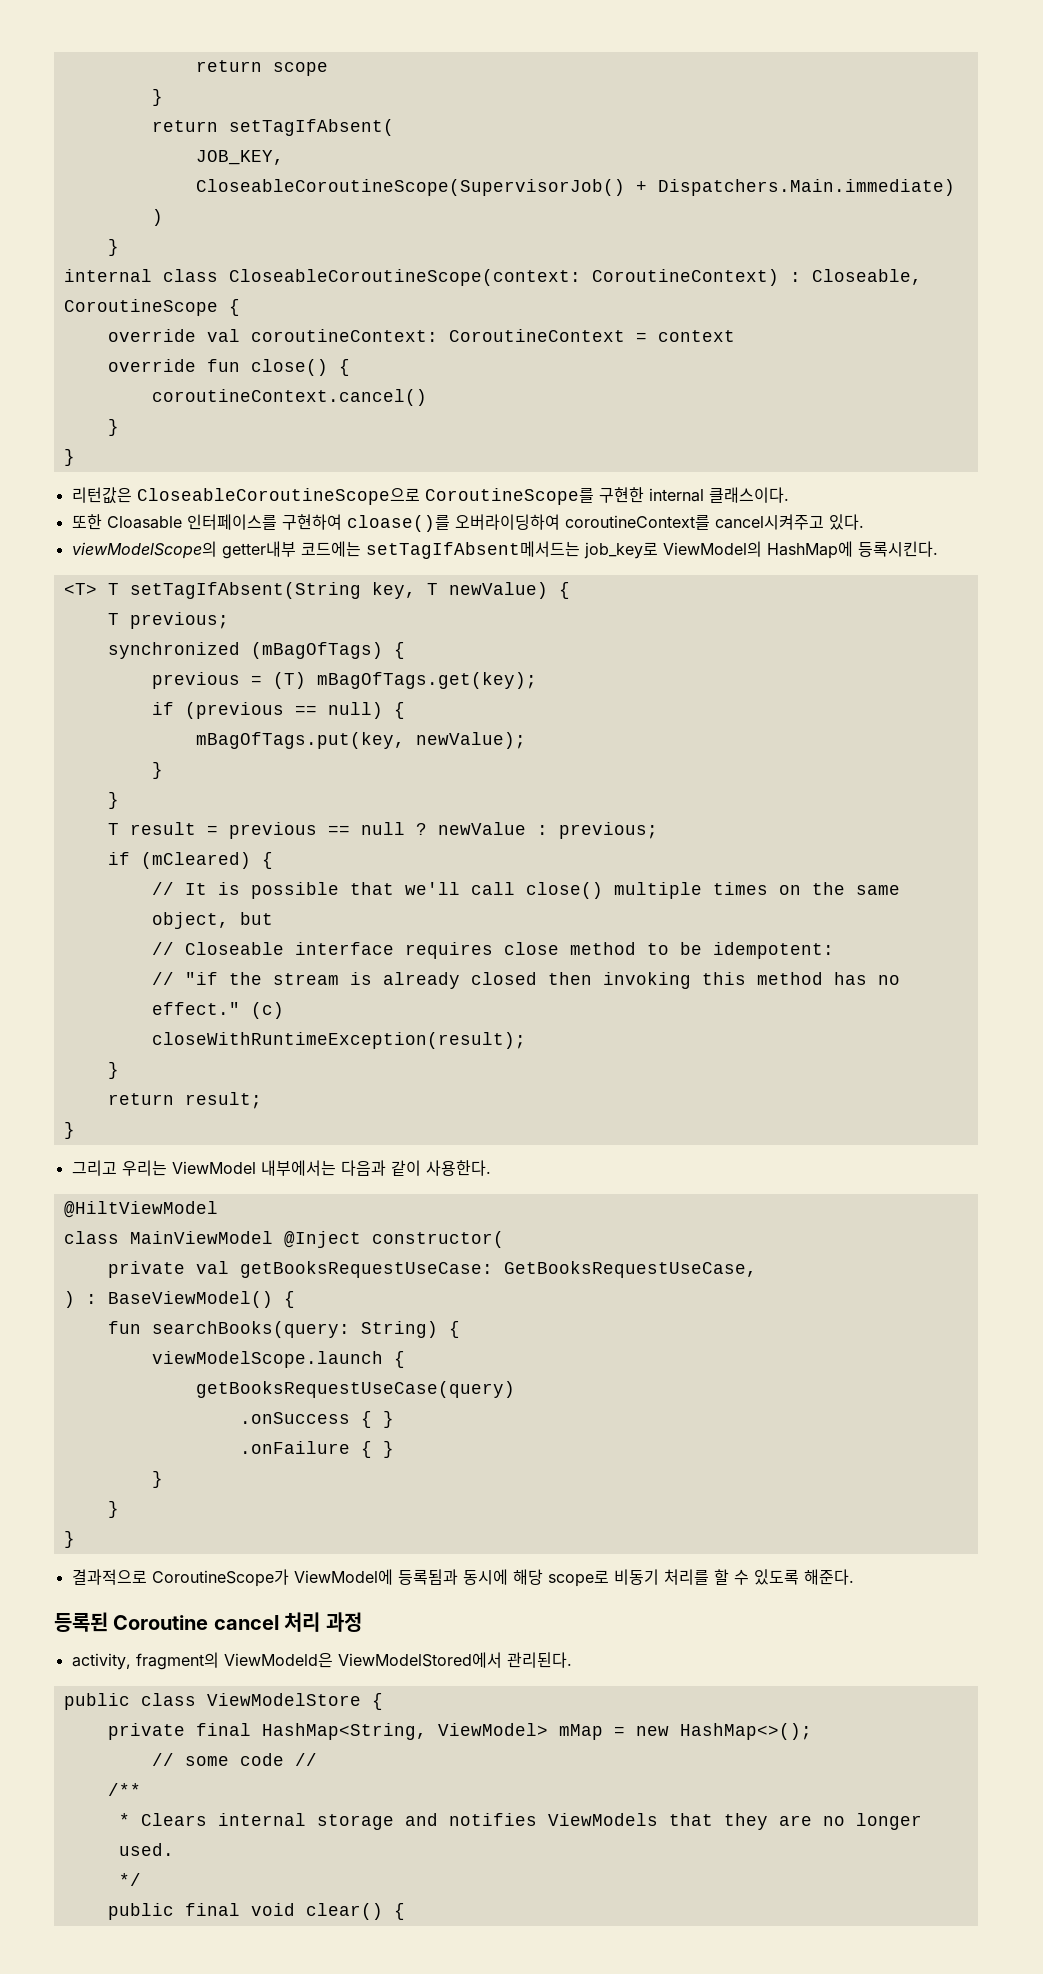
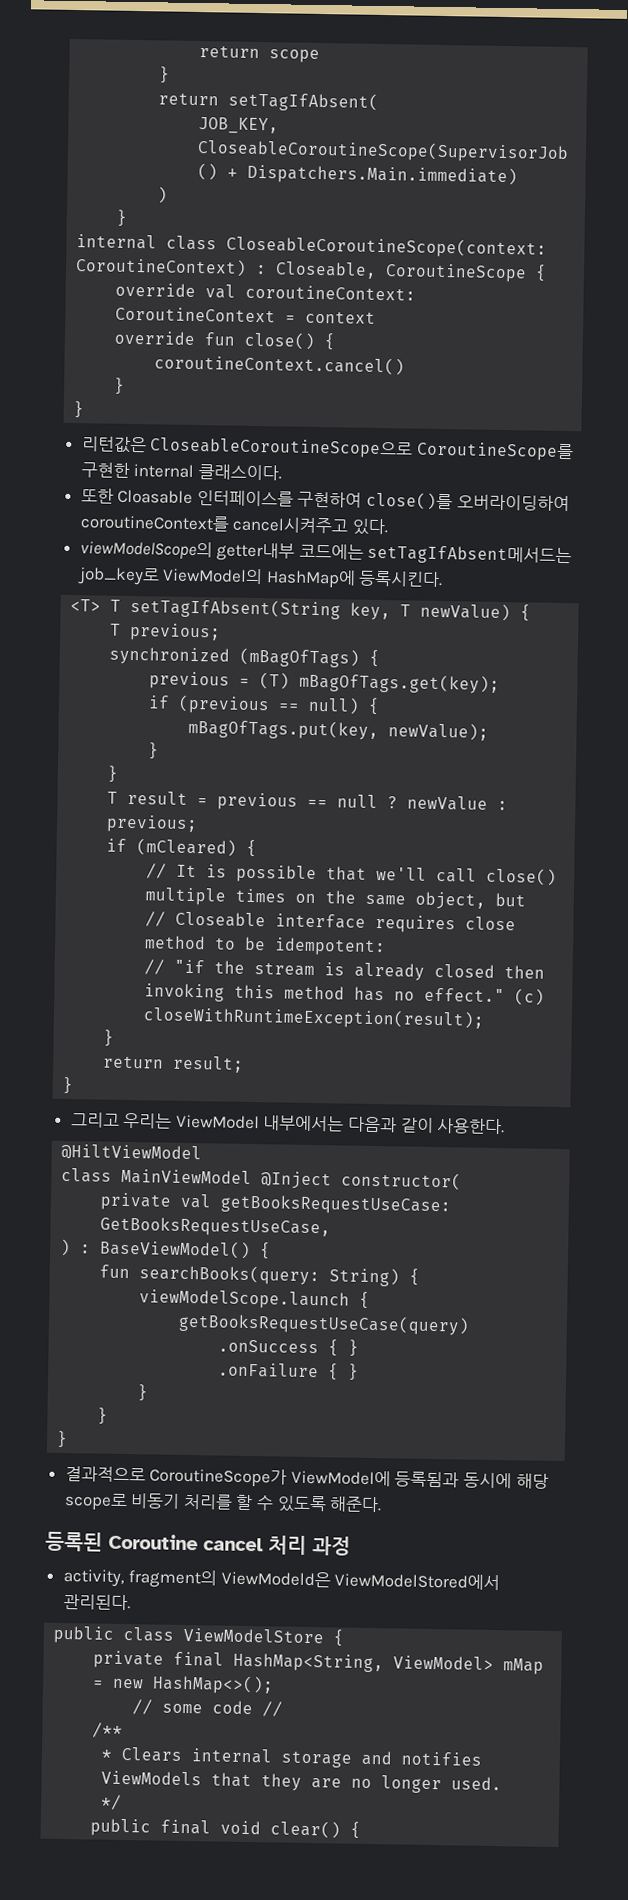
- 또한 Cloasable 인터페이스를 구현하여 cloase()를 오버라이딩하여 coroutineContext를 cancel시켜주고 있다.
+ 또한 Cloasable 인터페이스를 구현하여 close()를 오버라이딩하여 coroutineContext를 cancel시켜주고 있다.

